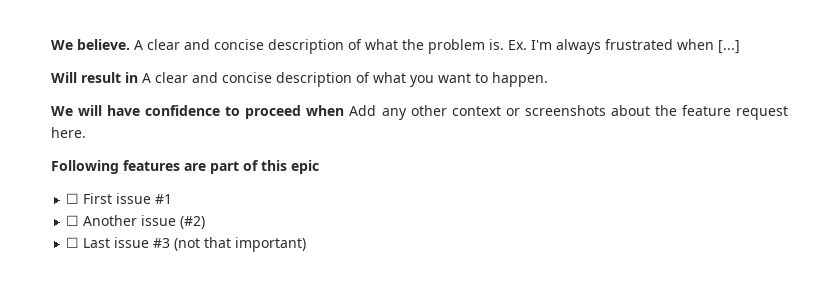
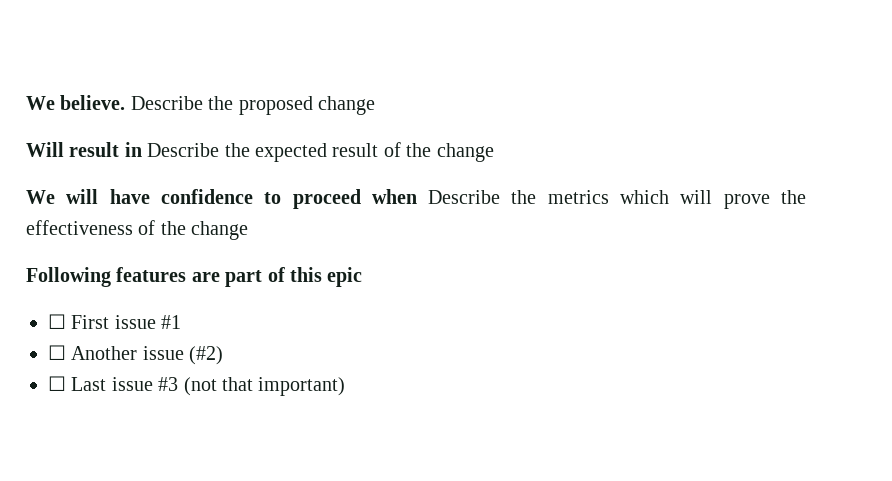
- A clear and concise description of what the problem is. Ex. I'm always frustrated when [...]
- Will result in A clear and concise description of what you want to happen.
+ Describe the proposed change
+ Will result in Describe the expected result of the change
- We will have confidence to proceed when Add any other context or screenshots about the feature request here.
+ We will have confidence to proceed when Describe the metrics which will prove the effectiveness of the change

